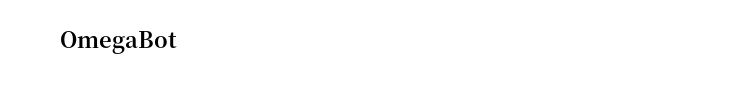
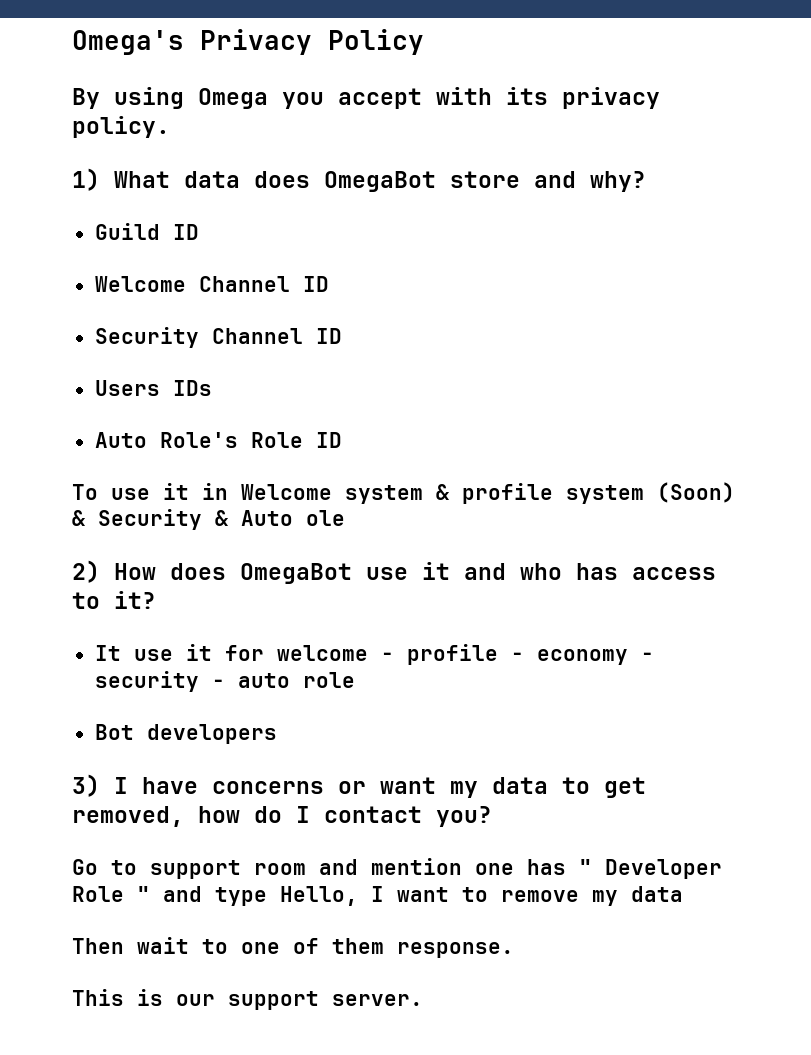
- OmegaBot
+ Omega's Privacy Policy
+ By using Omega you accept with its privacy policy.
+ 1) What data does OmegaBot store and why?
+ Guild ID
+ Welcome Channel ID
+ Security Channel ID
+ Users IDs
+ Auto Role's Role ID
+ To use it in Welcome system & profile system (Soon) & Security & Auto ole
+ 2) How does OmegaBot use it and who has access to it?
+ It use it for welcome - profile - economy - security - auto role
+ Bot developers
+ 3) I have concerns or want my data to get removed, how do I contact you?
+ Go to support room and mention one has " Developer Role " and type Hello, I want to remove my data
+ Then wait to one of them response.
+ This is our support server.

